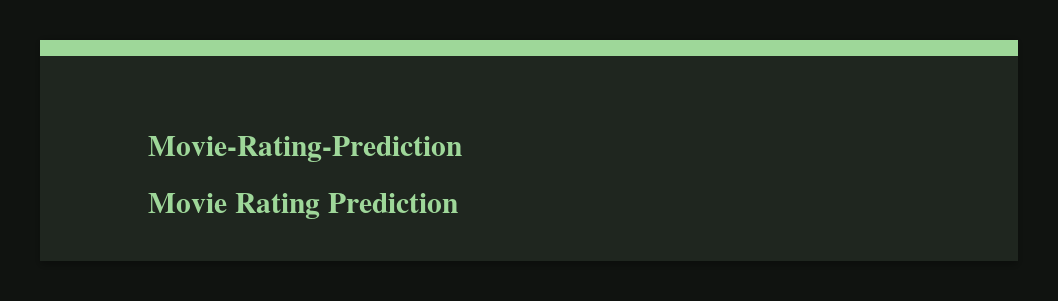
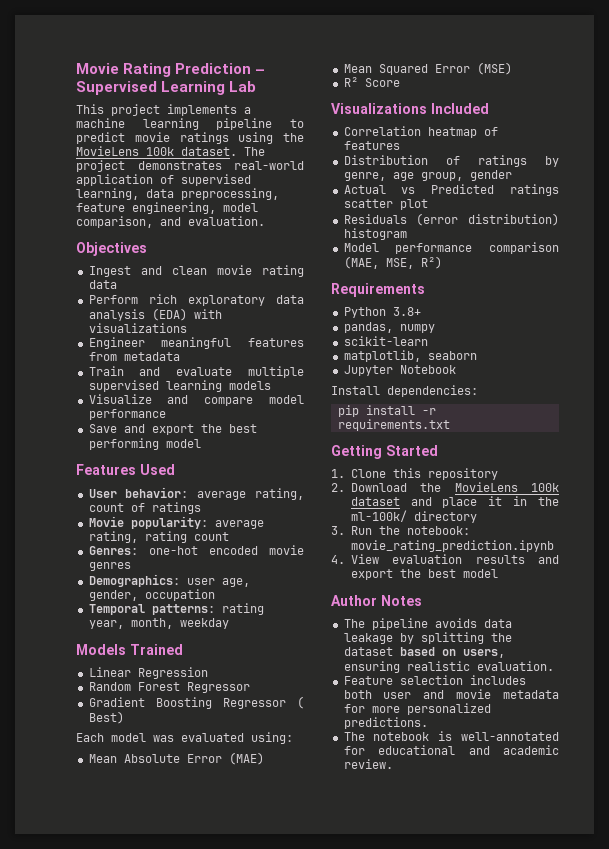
- Movie-Rating-Prediction
- Movie Rating Prediction
+ Movie Rating Prediction – Supervised Learning Lab
+ This project implements a machine learning pipeline to predict movie ratings using the MovieLens 100k dataset. The project demonstrates real-world application of supervised learning, data preprocessing, feature engineering, model comparison, and evaluation.
+ Objectives
+ Ingest and clean movie rating data
+ Perform rich exploratory data analysis (EDA) with visualizations
+ Engineer meaningful features from metadata
+ Train and evaluate multiple supervised learning models
+ Visualize and compare model performance
+ Save and export the best performing model
+ Features Used
+ User behavior: average rating, count of ratings
+ Movie popularity: average rating, rating count
+ Genres: one-hot encoded movie genres
+ Demographics: user age, gender, occupation
+ Temporal patterns: rating year, month, weekday
+ Models Trained
+ Linear Regression
+ Random Forest Regressor
+ Gradient Boosting Regressor ( Best)
+ Each model was evaluated using:
+ Mean Absolute Error (MAE)
+ Mean Squared Error (MSE)
+ R² Score
+ Visualizations Included
+ Correlation heatmap of features
+ Distribution of ratings by genre, age group, gender
+ Actual vs Predicted ratings scatter plot
+ Residuals (error distribution) histogram
+ Model performance comparison (MAE, MSE, R²)
+ Requirements
+ Python 3.8+
+ pandas, numpy
+ scikit-learn
+ matplotlib, seaborn
+ Jupyter Notebook
+ Install dependencies:
+ pip install -r requirements.txt
+ Getting Started
+ 1. Clone this repository
+ 2. Download the MovieLens 100k dataset and place it in the ml-100k/ directory
+ 3. Run the notebook: movie_rating_prediction.ipynb
+ 4. View evaluation results and export the best model
+ Author Notes
+ The pipeline avoids data leakage by splitting the dataset based on users, ensuring realistic evaluation.
+ Feature selection includes both user and movie metadata for more personalized predictions.
+ The notebook is well-annotated for educational and academic review.

